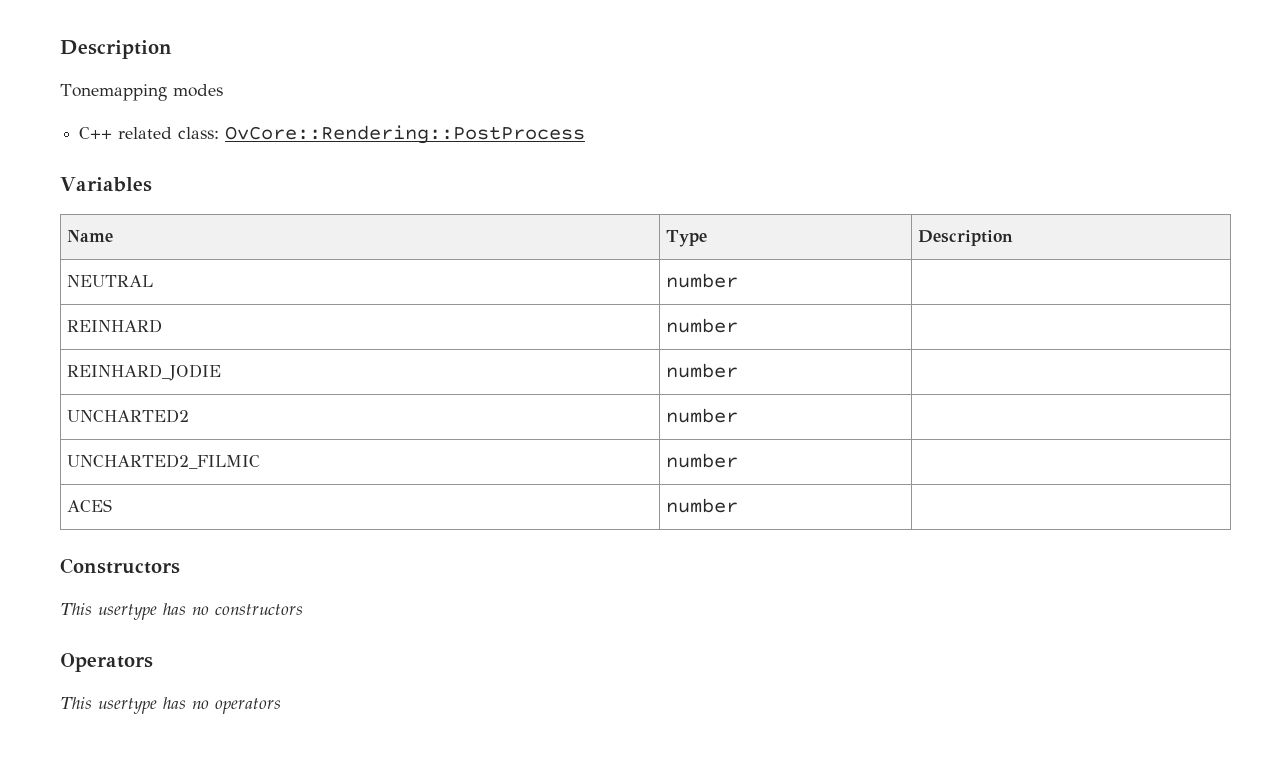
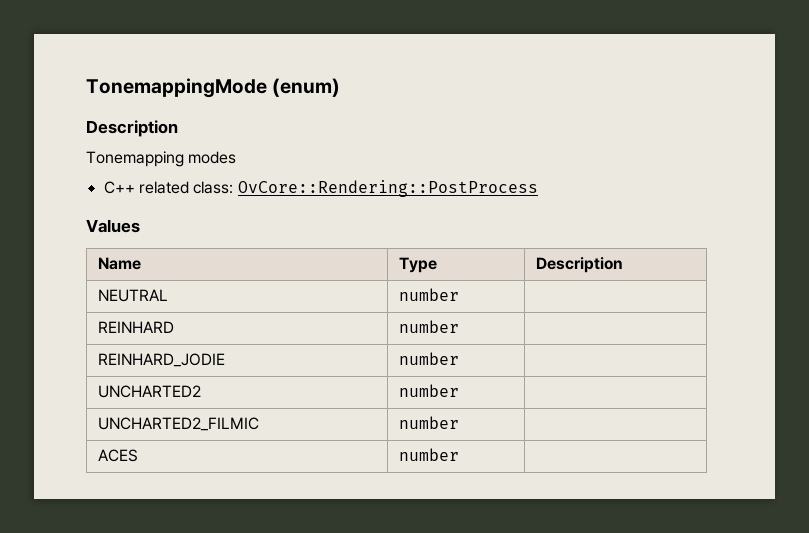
+ TonemappingMode (enum)
- Variables
+ Values
- Constructors
- This usertype has no constructors
- Operators
- This usertype has no operators

